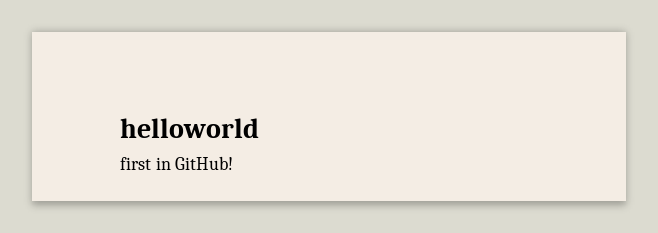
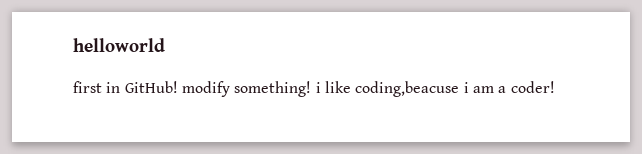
- first in GitHub!
+ first in GitHub! modify something! i like coding,beacuse i am a coder!

